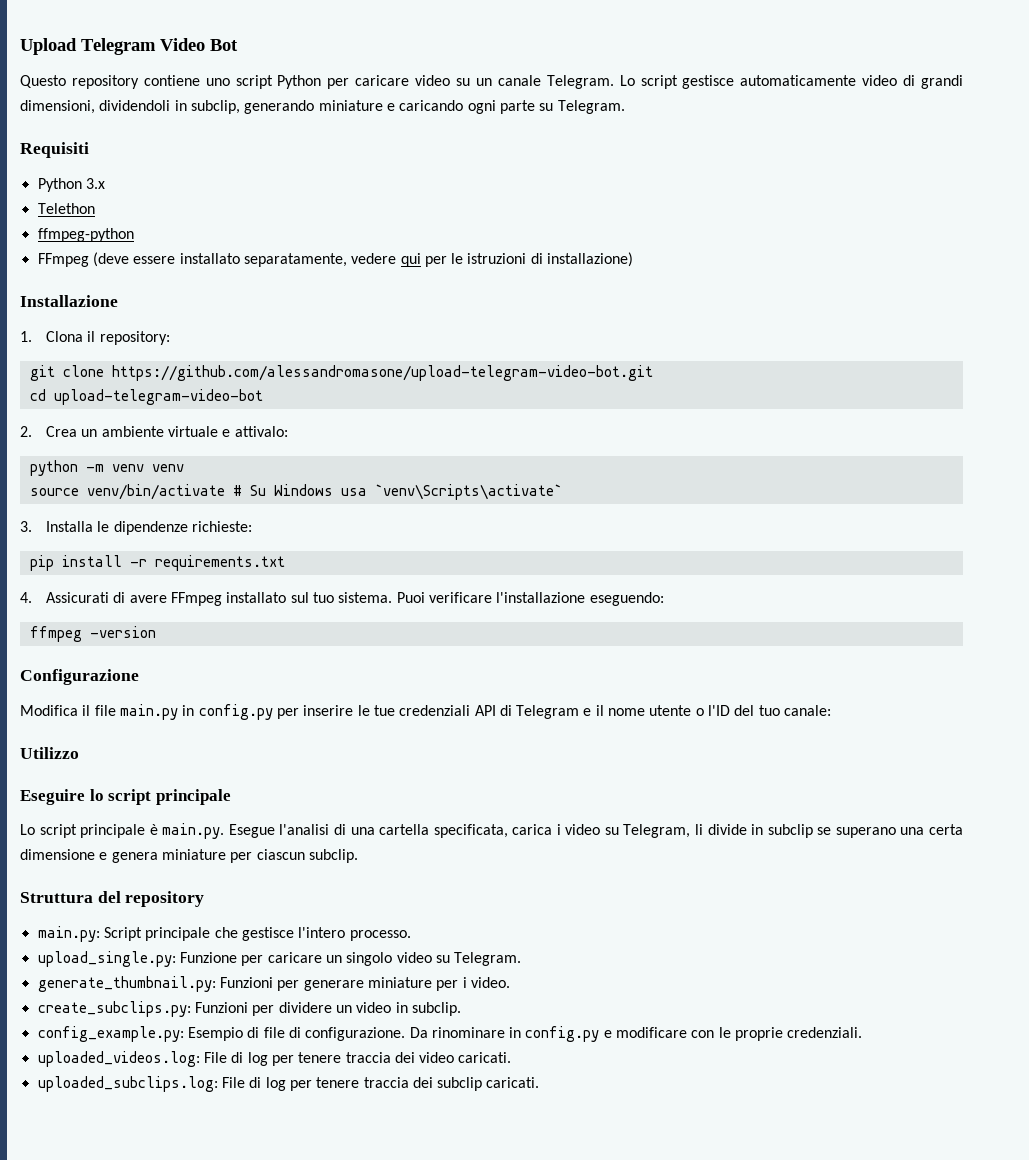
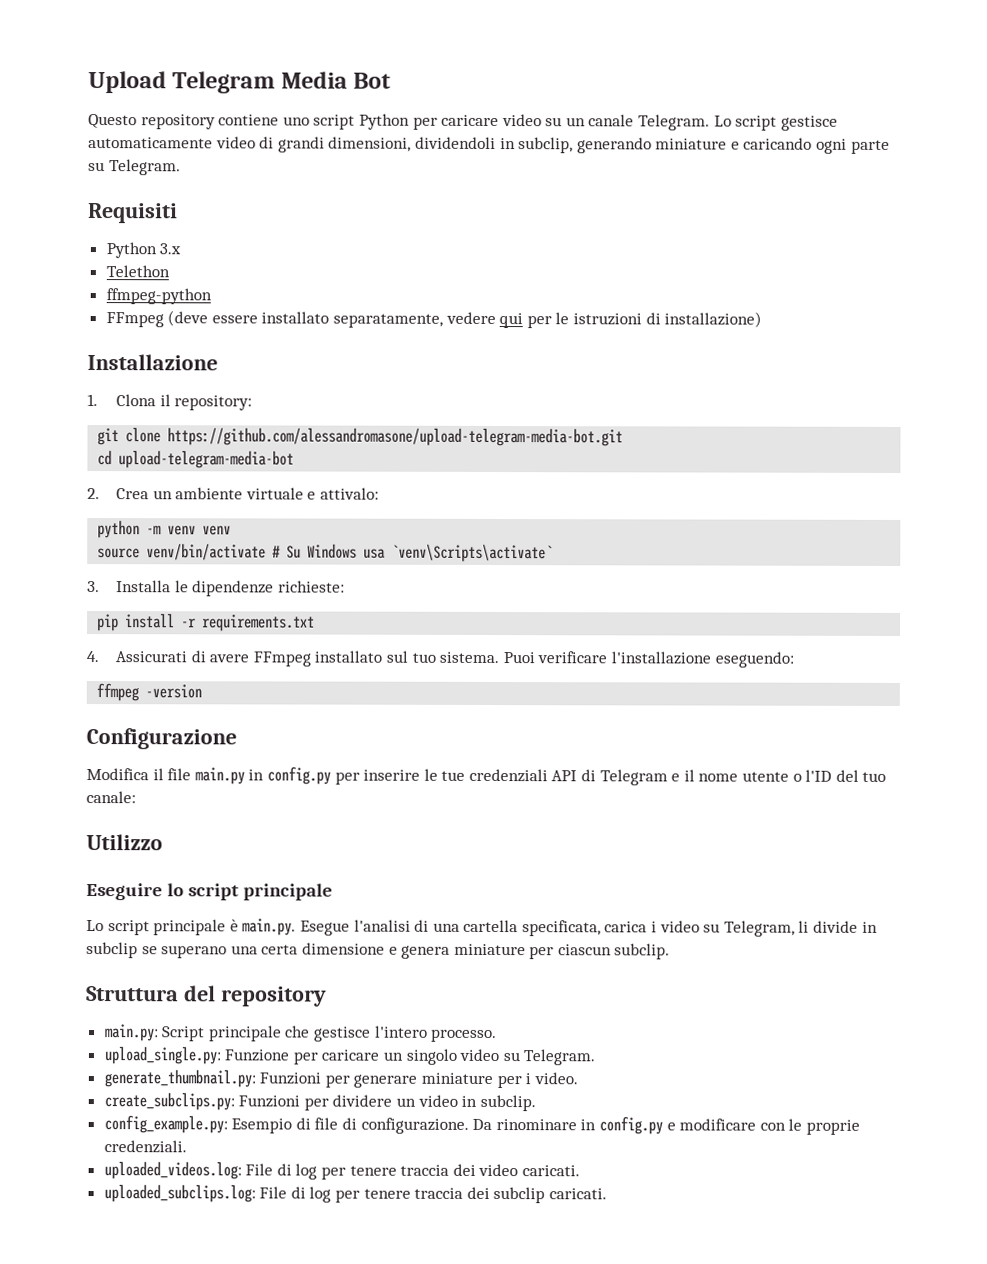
- Upload Telegram Video Bot
+ Upload Telegram Media Bot
- git clone https://github.com/alessandromasone/upload-telegram-video-bot.git
+ git clone https://github.com/alessandromasone/upload-telegram-media-bot.git
- cd upload-telegram-video-bot
+ cd upload-telegram-media-bot

